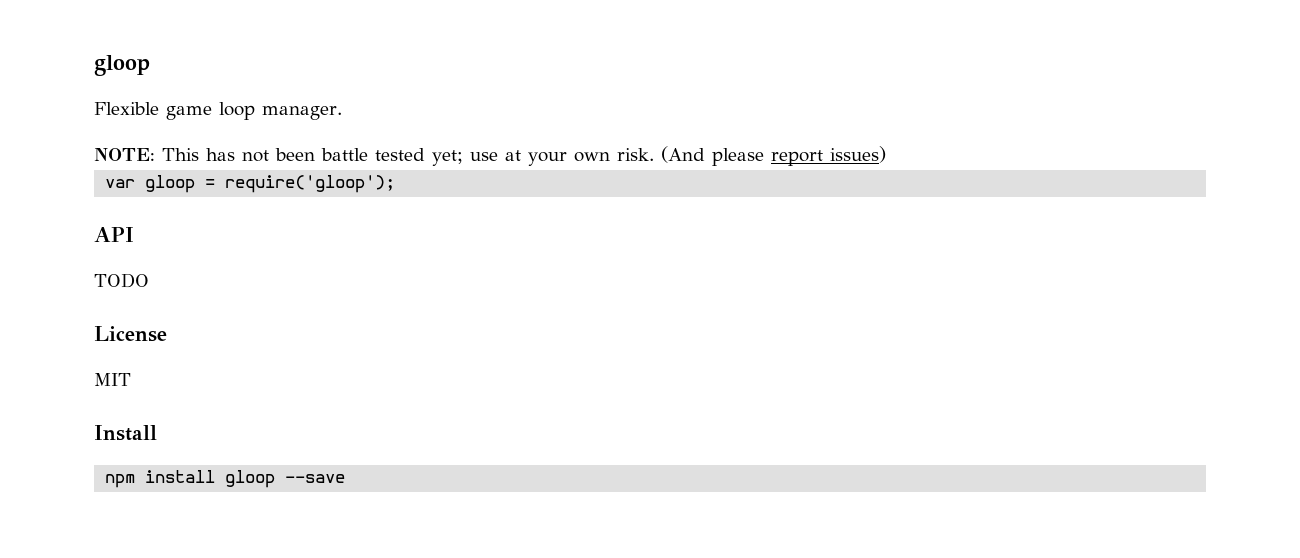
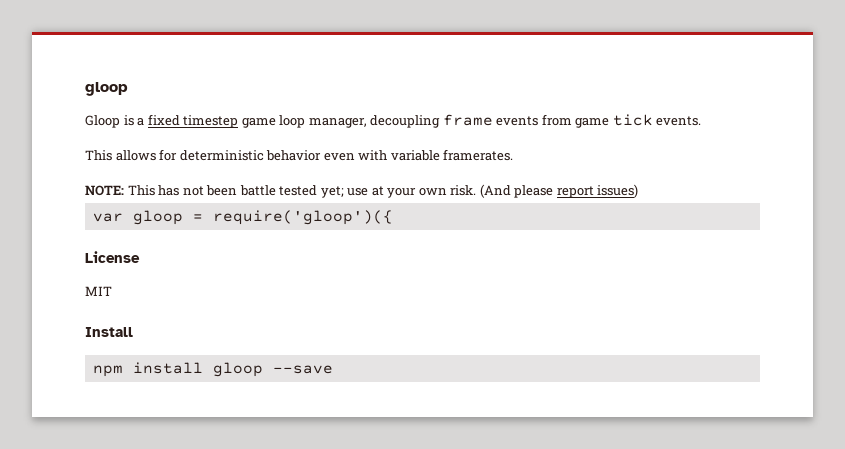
- Flexible game loop manager.
+ Gloop is a fixed timestep game loop manager, decoupling frame events from game tick events.
+ This allows for deterministic behavior even with variable framerates.
- var gloop = require('gloop');
- API
- TODO
+ var gloop = require('gloop')({

